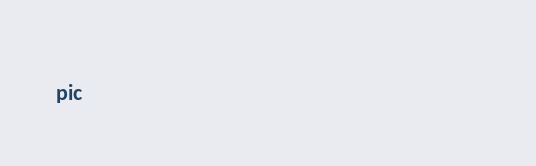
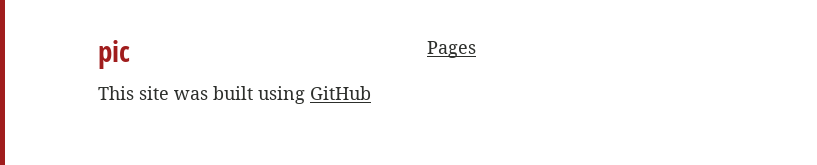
+ This site was built using GitHub Pages

